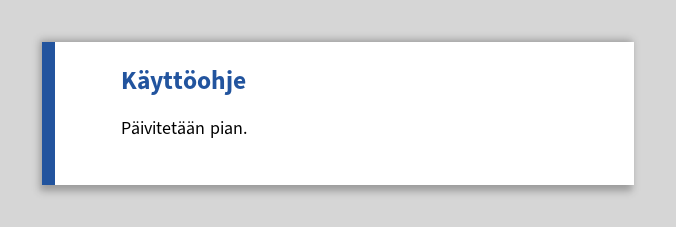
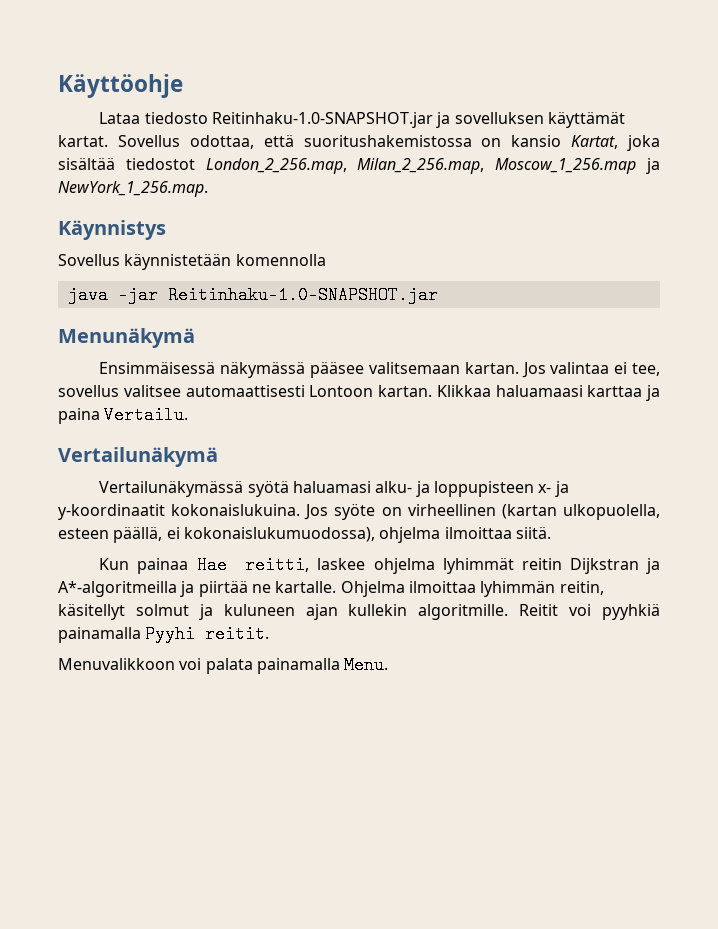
- Päivitetään pian.
+ Lataa tiedosto Reitinhaku-1.0-SNAPSHOT.jar ja sovelluksen käyttämät kartat. Sovellus odottaa, että suoritushakemistossa on kansio Kartat, joka sisältää tiedostot London_2_256.map, Milan_2_256.map, Moscow_1_256.map ja NewYork_1_256.map.
+ Käynnistys
+ Sovellus käynnistetään komennolla
+ java -jar Reitinhaku-1.0-SNAPSHOT.jar
+ Menunäkymä
+ Ensimmäisessä näkymässä pääsee valitsemaan kartan. Jos valintaa ei tee, sovellus valitsee automaattisesti Lontoon kartan. Klikkaa haluamaasi karttaa ja paina Vertailu.
+ Vertailunäkymä
+ Vertailunäkymässä syötä haluamasi alku- ja loppupisteen x- ja y-koordinaatit kokonaislukuina. Jos syöte on virheellinen (kartan ulkopuolella, esteen päällä, ei kokonaislukumuodossa), ohjelma ilmoittaa siitä.
+ Kun painaa Hae reitti, laskee ohjelma lyhimmät reitin Dijkstran ja A*-algoritmeilla ja piirtää ne kartalle. Ohjelma ilmoittaa lyhimmän reitin, käsitellyt solmut ja kuluneen ajan kullekin algoritmille. Reitit voi pyyhkiä painamalla Pyyhi reitit.
+ Menuvalikkoon voi palata painamalla Menu.

